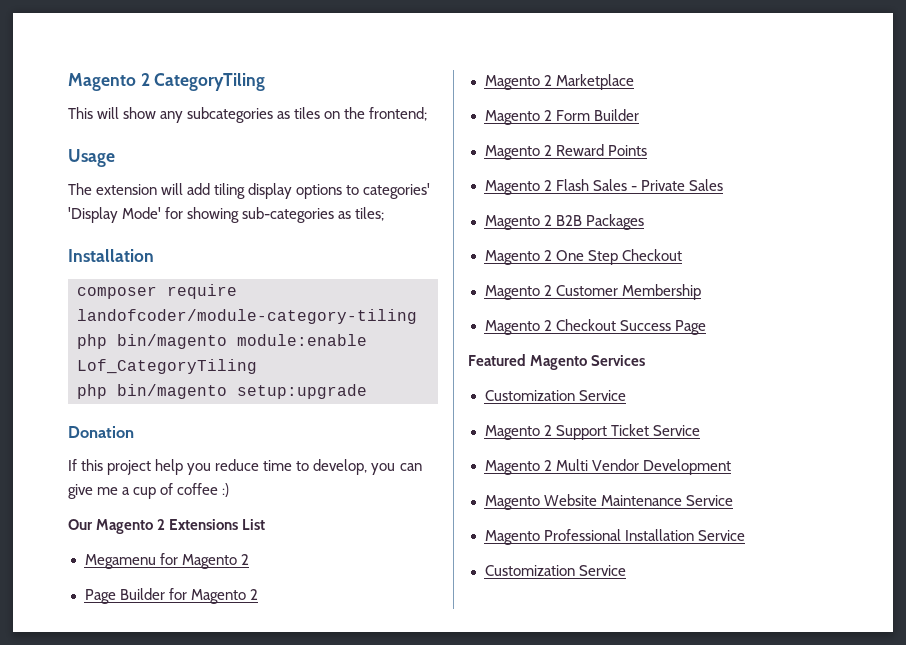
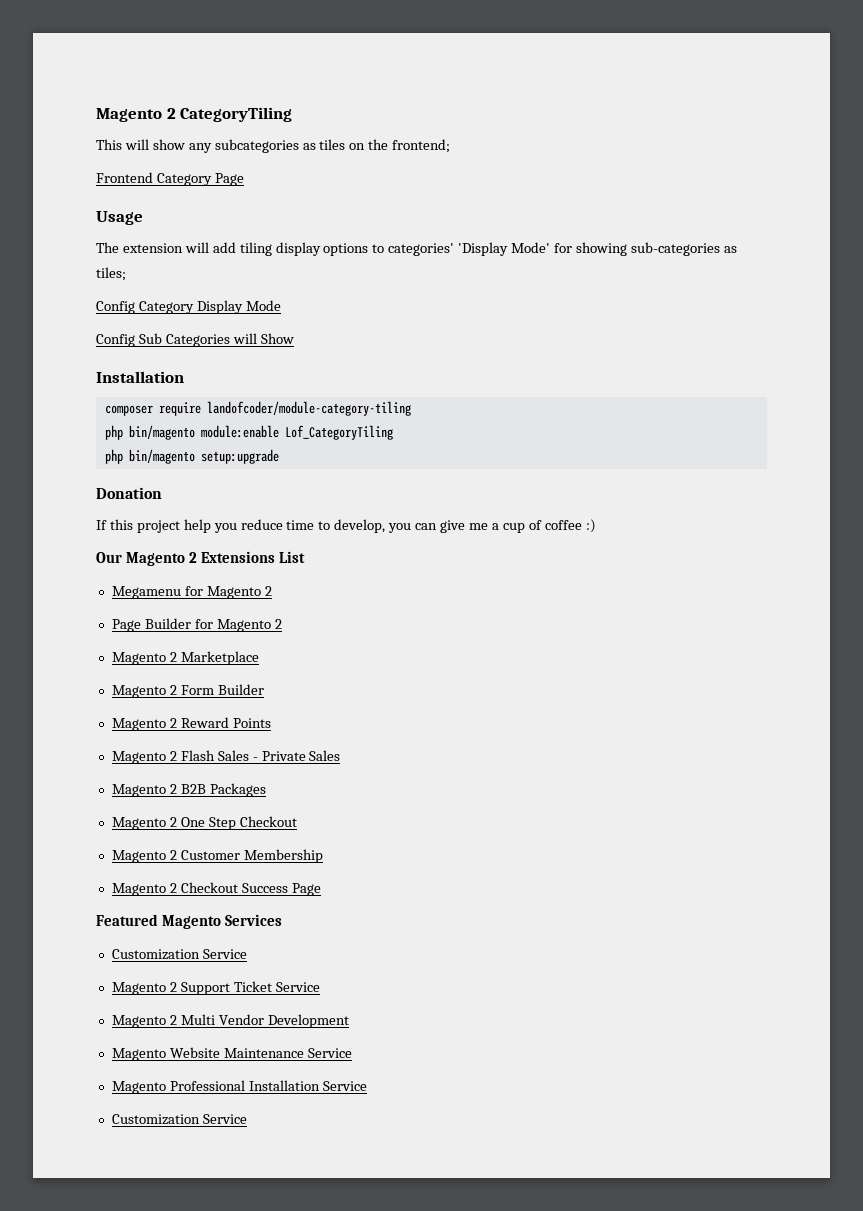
+ Frontend Category Page
+ Config Category Display Mode
+ Config Sub Categories will Show

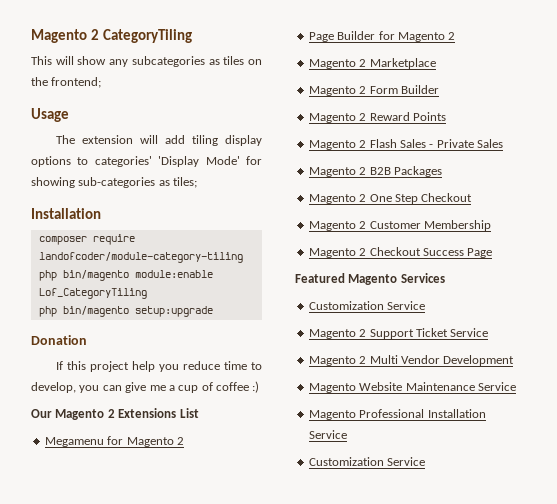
- Frontend Category Page
- Config Category Display Mode
- Config Sub Categories will Show

